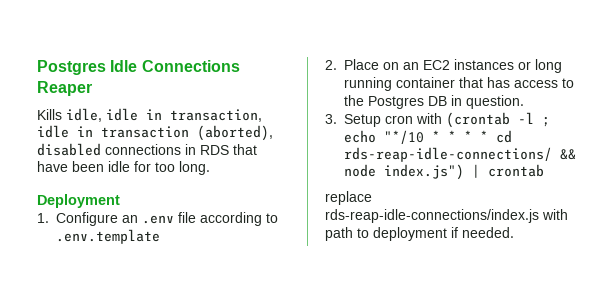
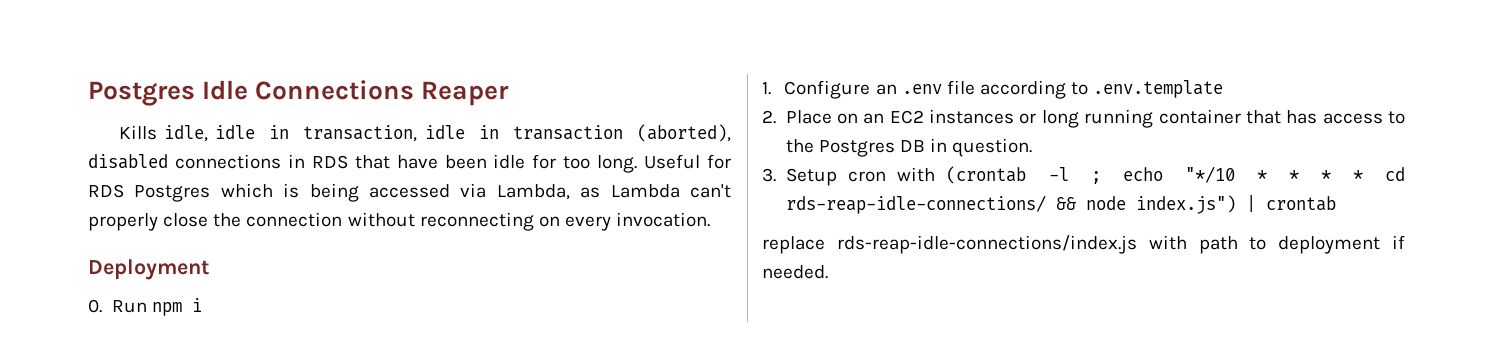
- Kills idle, idle in transaction, idle in transaction (aborted), disabled connections in RDS that have been idle for too long.
+ Kills idle, idle in transaction, idle in transaction (aborted), disabled connections in RDS that have been idle for too long. Useful for RDS Postgres which is being accessed via Lambda, as Lambda can't properly close the connection without reconnecting on every invocation.
  Deployment
+ 0. Run npm i

